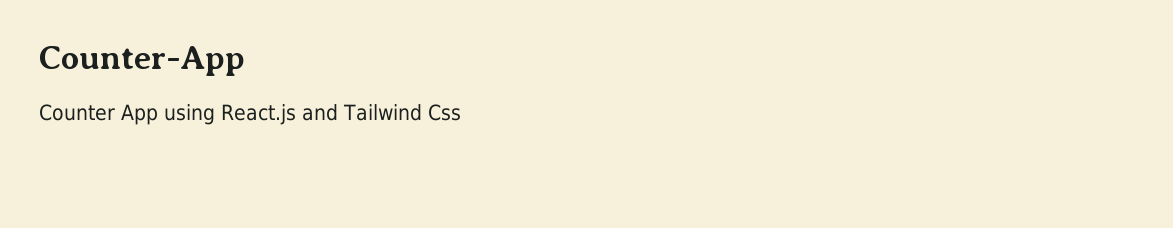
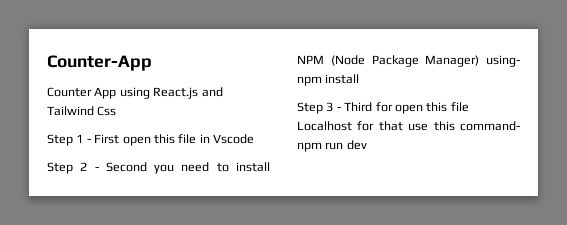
+ Step 1 - First open this file in Vscode
+ Step 2 - Second you need to install NPM (Node Package Manager) using- npm install
+ Step 3 - Third for open this file Localhost for that use this command- npm run dev

